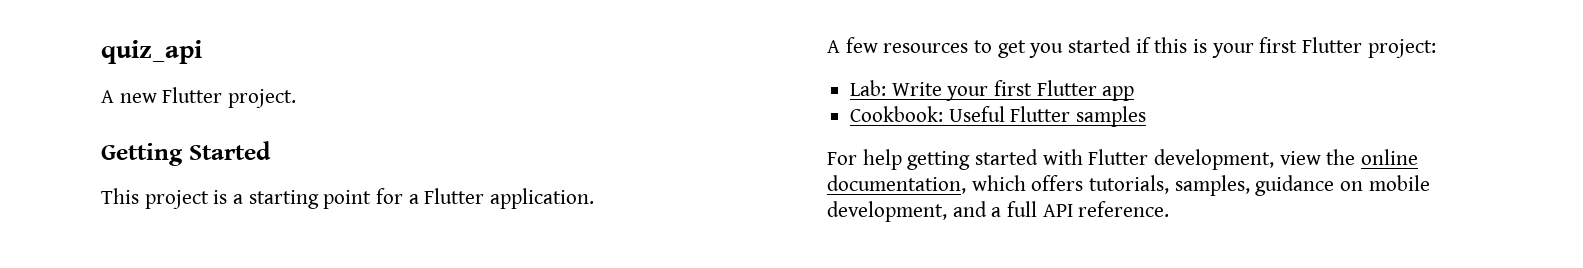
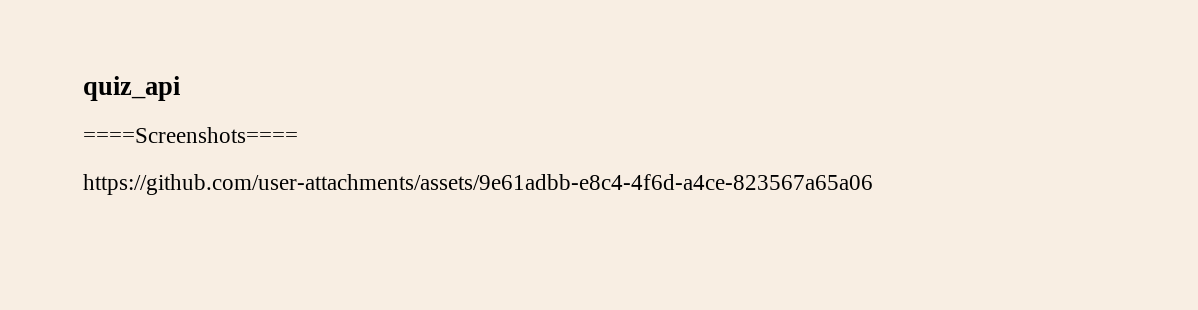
- A new Flutter project.
- Getting Started
- This project is a starting point for a Flutter application.
- A few resources to get you started if this is your first Flutter project:
- Lab: Write your first Flutter app
- Cookbook: Useful Flutter samples
- For help getting started with Flutter development, view the online documentation, which offers tutorials, samples, guidance on mobile development, and a full API reference.
+ ====Screenshots====
+ https://github.com/user-attachments/assets/9e61adbb-e8c4-4f6d-a4ce-823567a65a06

